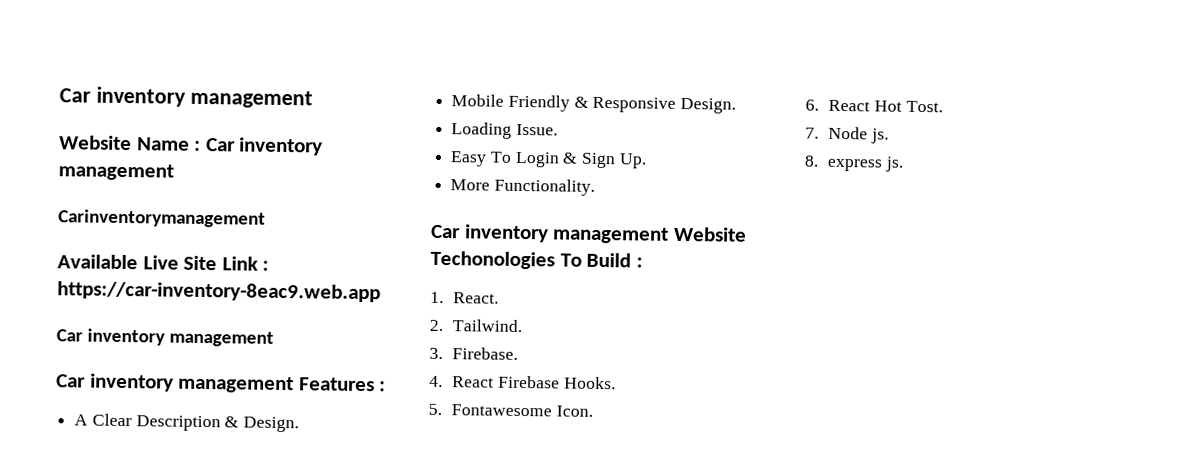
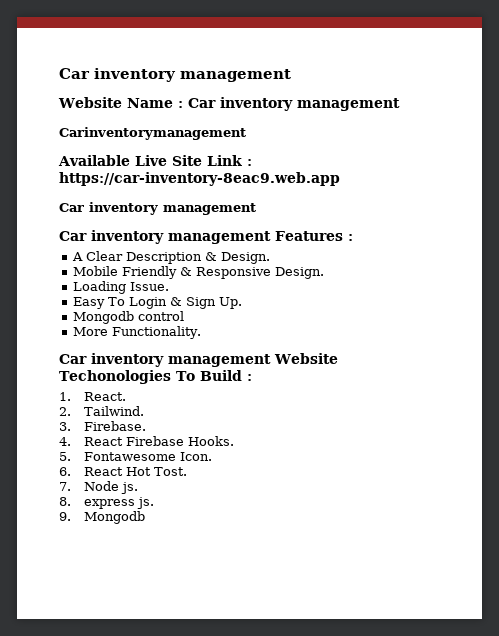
+ Mongodb control
+ 9. Mongodb

